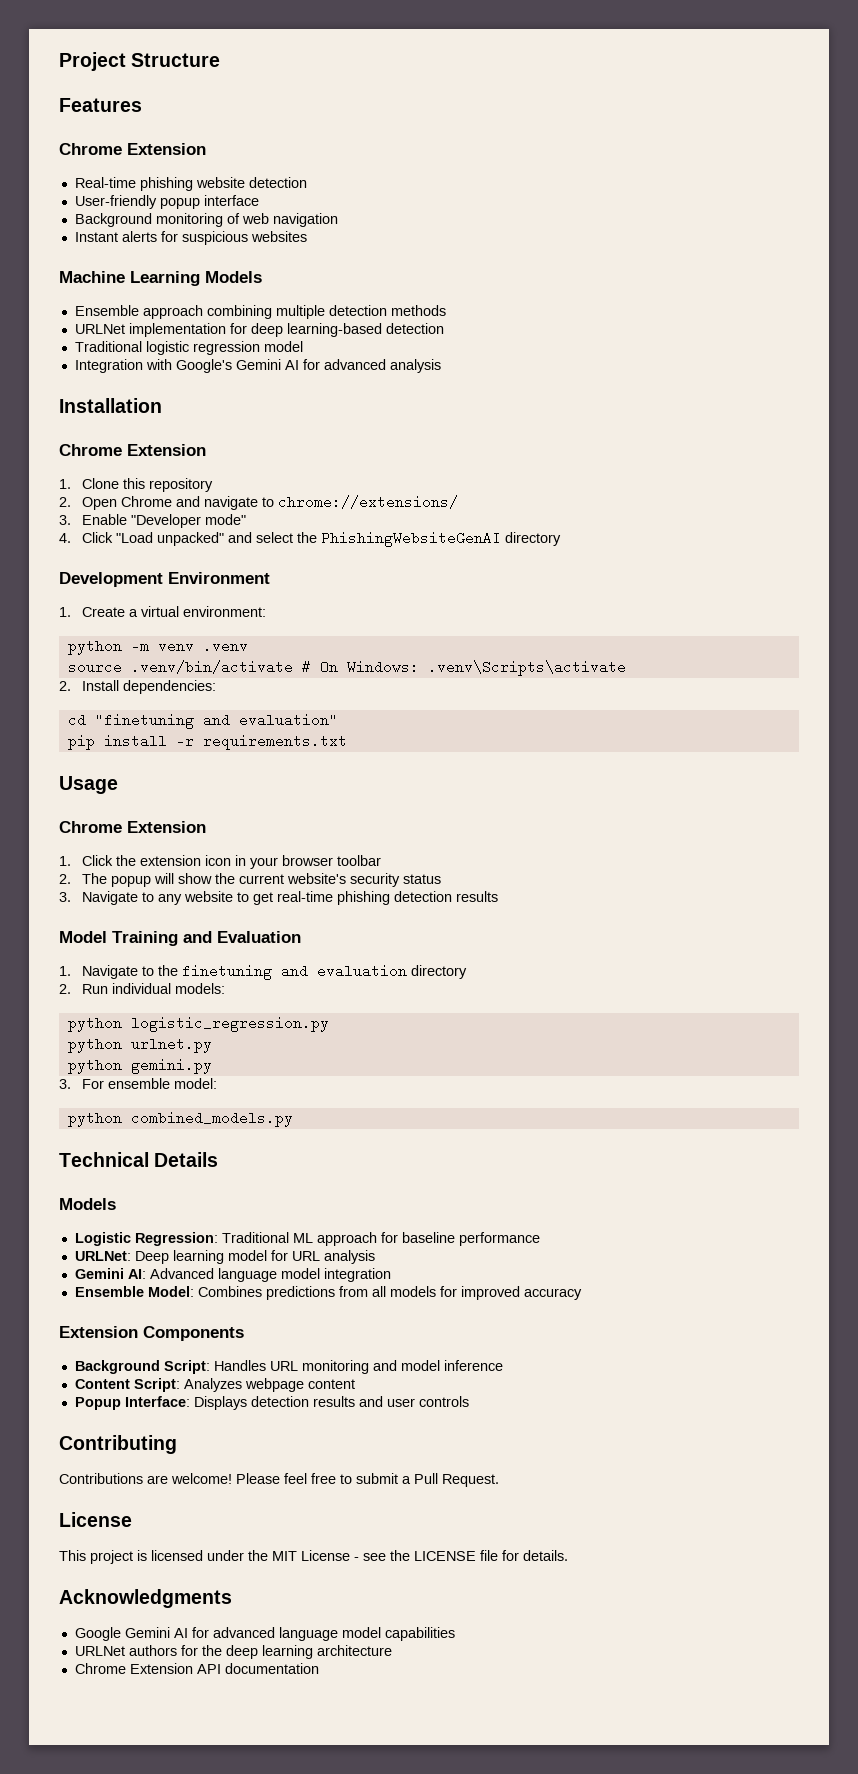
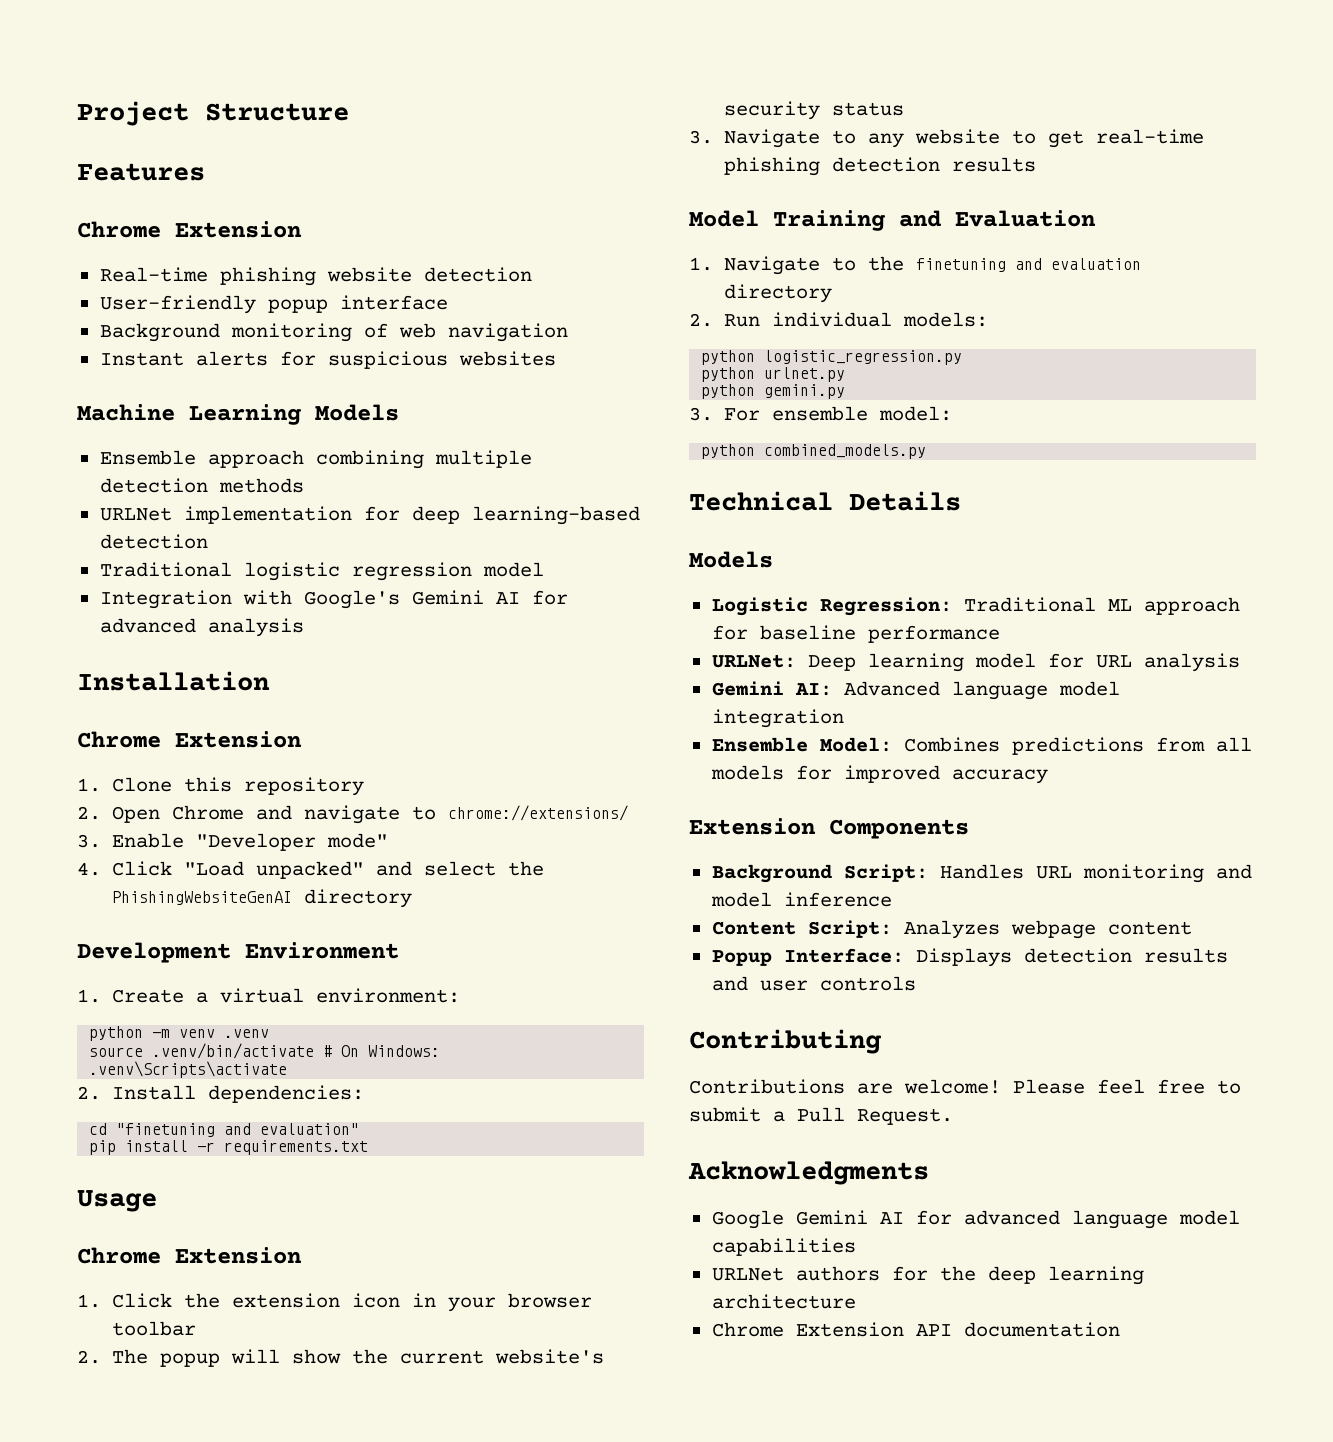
  Please feel free to submit a Pull Request.
- License
- This project is licensed under the MIT License - see the LICENSE file for details.

